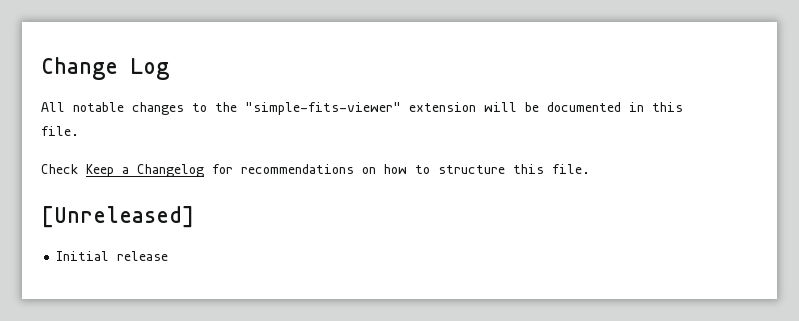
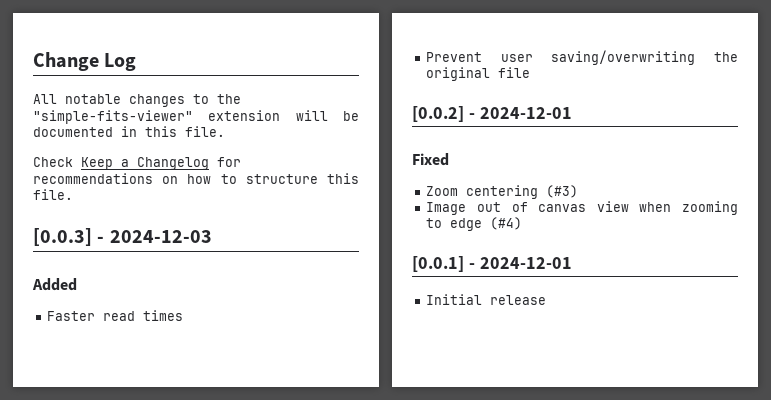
- [Unreleased]
+ [0.0.3] - 2024-12-03
+ Added
+ Faster read times
+ Prevent user saving/overwriting the original file
+ [0.0.2] - 2024-12-01
+ Fixed
+ Zoom centering (#3)
+ Image out of canvas view when zooming to edge (#4)
+ [0.0.1] - 2024-12-01

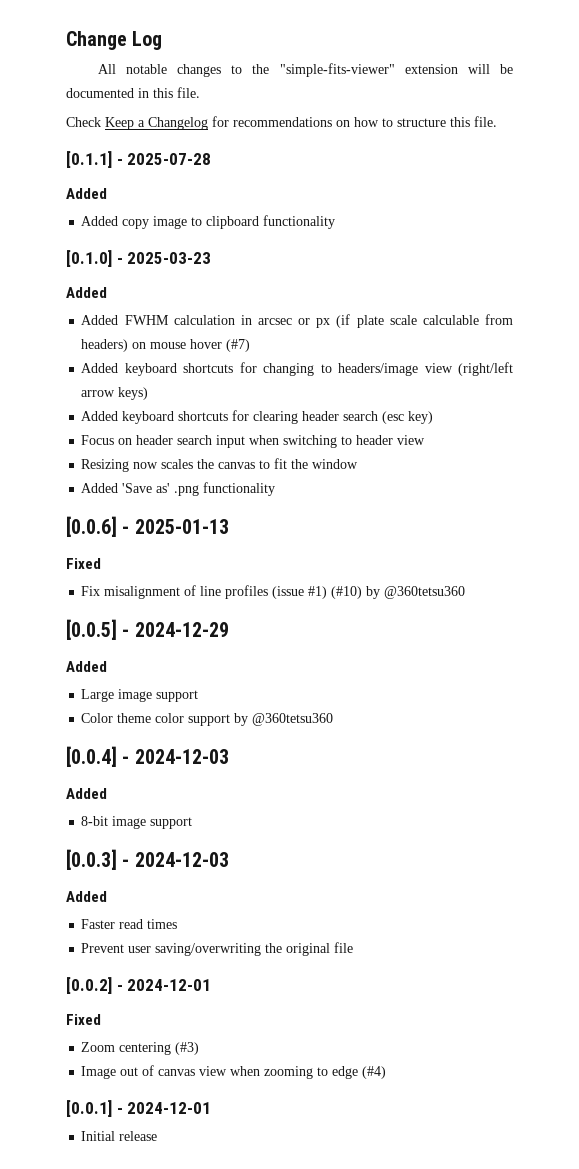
+ [0.1.1] - 2025-07-28
+ Added
+ Added copy image to clipboard functionality
+ [0.1.0] - 2025-03-23
+ Added
+ Added FWHM calculation in arcsec or px (if plate scale calculable from headers) on mouse hover (#7)
+ Added keyboard shortcuts for changing to headers/image view (right/left arrow keys)
+ Added keyboard shortcuts for clearing header search (esc key)
+ Focus on header search input when switching to header view
+ Resizing now scales the canvas to fit the window
+ Added 'Save as' .png functionality
+ [0.0.6] - 2025-01-13
+ Fixed
+ Fix misalignment of line profiles (issue #1) (#10) by @360tetsu360
+ [0.0.5] - 2024-12-29
+ Added
+ Large image support
+ Color theme color support by @360tetsu360
+ [0.0.4] - 2024-12-03
+ Added
+ 8-bit image support

